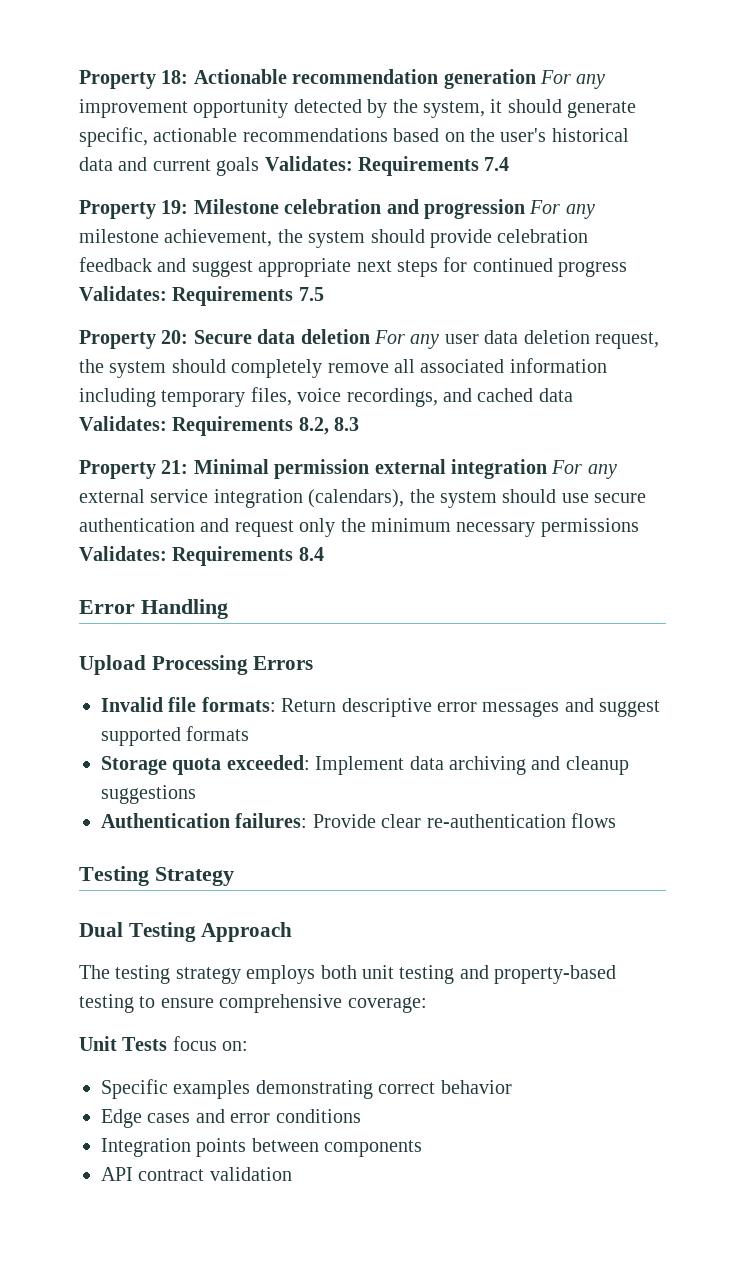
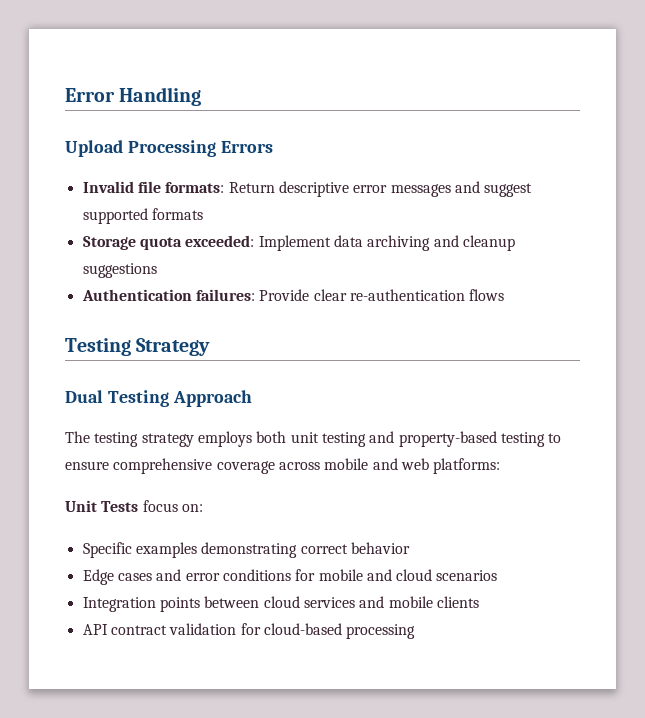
- Property 18: Actionable recommendation generation For any improvement opportunity detected by the system, it should generate specific, actionable recommendations based on the user's historical data and current goals Validates: Requirements 7.4
- Property 19: Milestone celebration and progression For any milestone achievement, the system should provide celebration feedback and suggest appropriate next steps for continued progress Validates: Requirements 7.5
- Property 20: Secure data deletion For any user data deletion request, the system should completely remove all associated information including temporary files, voice recordings, and cached data Validates: Requirements 8.2, 8.3
- Property 21: Minimal permission external integration For any external service integration (calendars), the system should use secure authentication and request only the minimum necessary permissions Validates: Requirements 8.4
- The testing strategy employs both unit testing and property-based testing to ensure comprehensive coverage:
+ The testing strategy employs both unit testing and property-based testing to ensure comprehensive coverage across mobile and web platforms:
- Edge cases and error conditions
- Integration points between components
+ Edge cases and error conditions for mobile and cloud scenarios
+ Integration points between cloud services and mobile clients
- API contract validation
+ API contract validation for cloud-based processing

